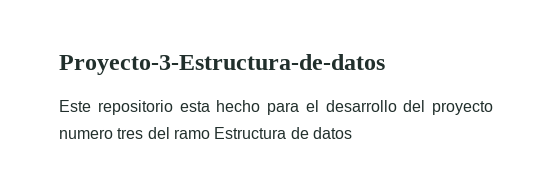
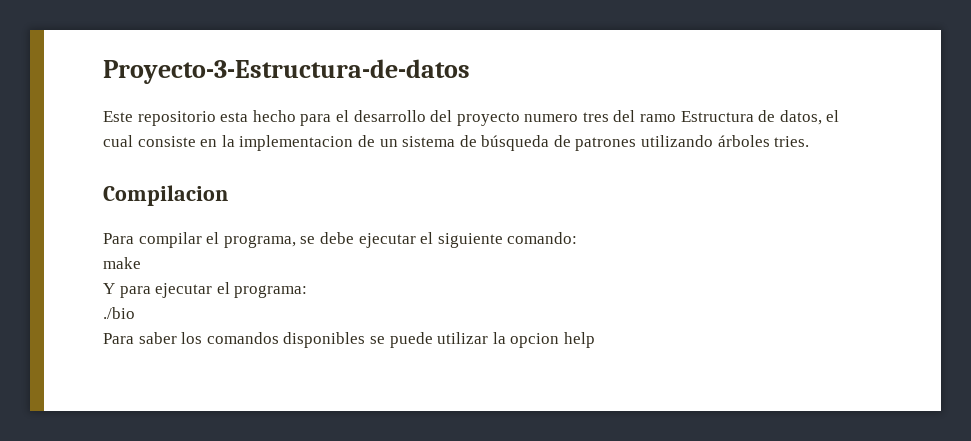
- Este repositorio esta hecho para el desarrollo del proyecto numero tres del ramo Estructura de datos
+ Este repositorio esta hecho para el desarrollo del proyecto numero tres del ramo Estructura de datos, el cual consiste en la implementacion de un sistema de búsqueda de patrones utilizando árboles tries.
+ Compilacion
+ Para compilar el programa, se debe ejecutar el siguiente comando:
+ make
+ Y para ejecutar el programa:
+ ./bio
+ Para saber los comandos disponibles se puede utilizar la opcion help

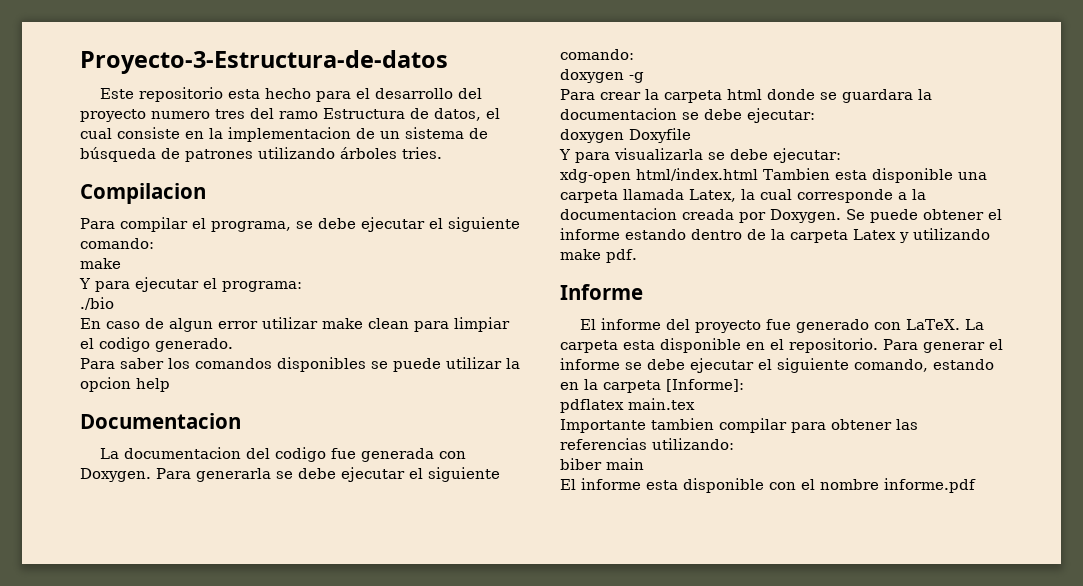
+ En caso de algun error utilizar make clean para limpiar el codigo generado.
+ Documentacion
+ La documentacion del codigo fue generada con Doxygen. Para generarla se debe ejecutar el siguiente comando:
+ doxygen -g
+ Para crear la carpeta html donde se guardara la documentacion se debe ejecutar:
+ doxygen Doxyfile
+ Y para visualizarla se debe ejecutar:
+ xdg-open html/index.html Tambien esta disponible una carpeta llamada Latex, la cual corresponde a la documentacion creada por Doxygen. Se puede obtener el informe estando dentro de la carpeta Latex y utilizando make pdf.
+ Informe
+ El informe del proyecto fue generado con LaTeX. La carpeta esta disponible en el repositorio. Para generar el informe se debe ejecutar el siguiente comando, estando en la carpeta [Informe]:
+ pdflatex main.tex
+ Importante tambien compilar para obtener las referencias utilizando:
+ biber main
+ El informe esta disponible con el nombre informe.pdf

